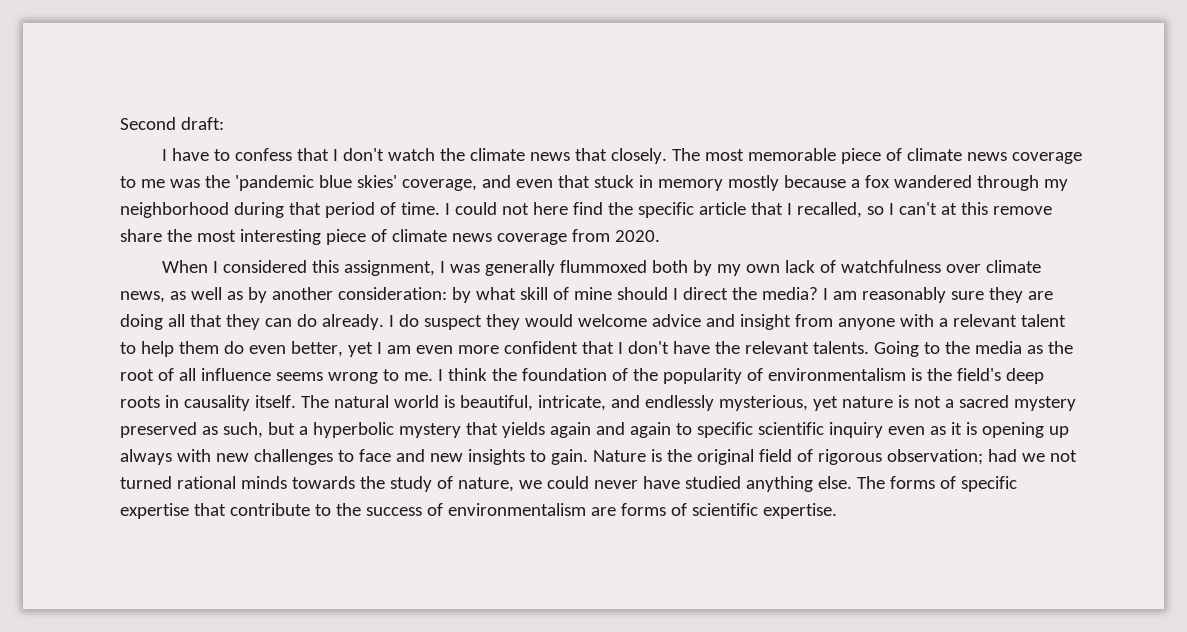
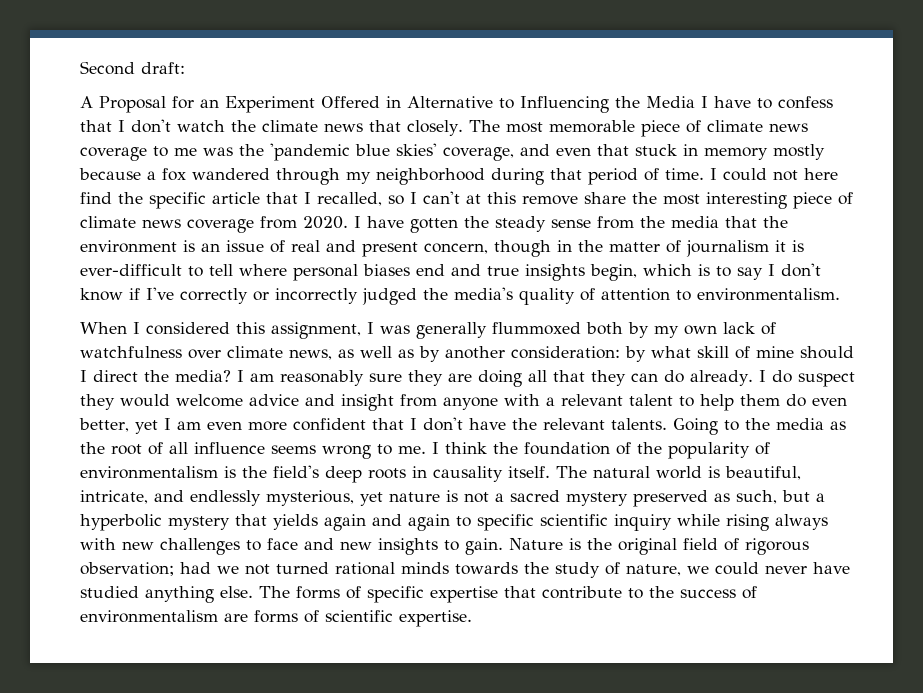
- I have to confess that I don't watch the climate news that closely.
+ A Proposal for an Experiment Offered in Alternative to Influencing the Media I have to confess that I don't watch the climate news that closely.
+ I have gotten the steady sense from the media that the environment is an issue of real and present concern, though in the matter of journalism it is ever-difficult to tell where personal biases end and true insights begin, which is to say I don't know if I've correctly or incorrectly judged the media's quality of attention to environmentalism.
- The natural world is beautiful, intricate, and endlessly mysterious, yet nature is not a sacred mystery preserved as such, but a hyperbolic mystery that yields again and again to specific scientific inquiry even as it is opening up always with new challenges to face and new insights to gain.
+ The natural world is beautiful, intricate, and endlessly mysterious, yet nature is not a sacred mystery preserved as such, but a hyperbolic mystery that yields again and again to specific scientific inquiry while rising always with new challenges to face and new insights to gain.

